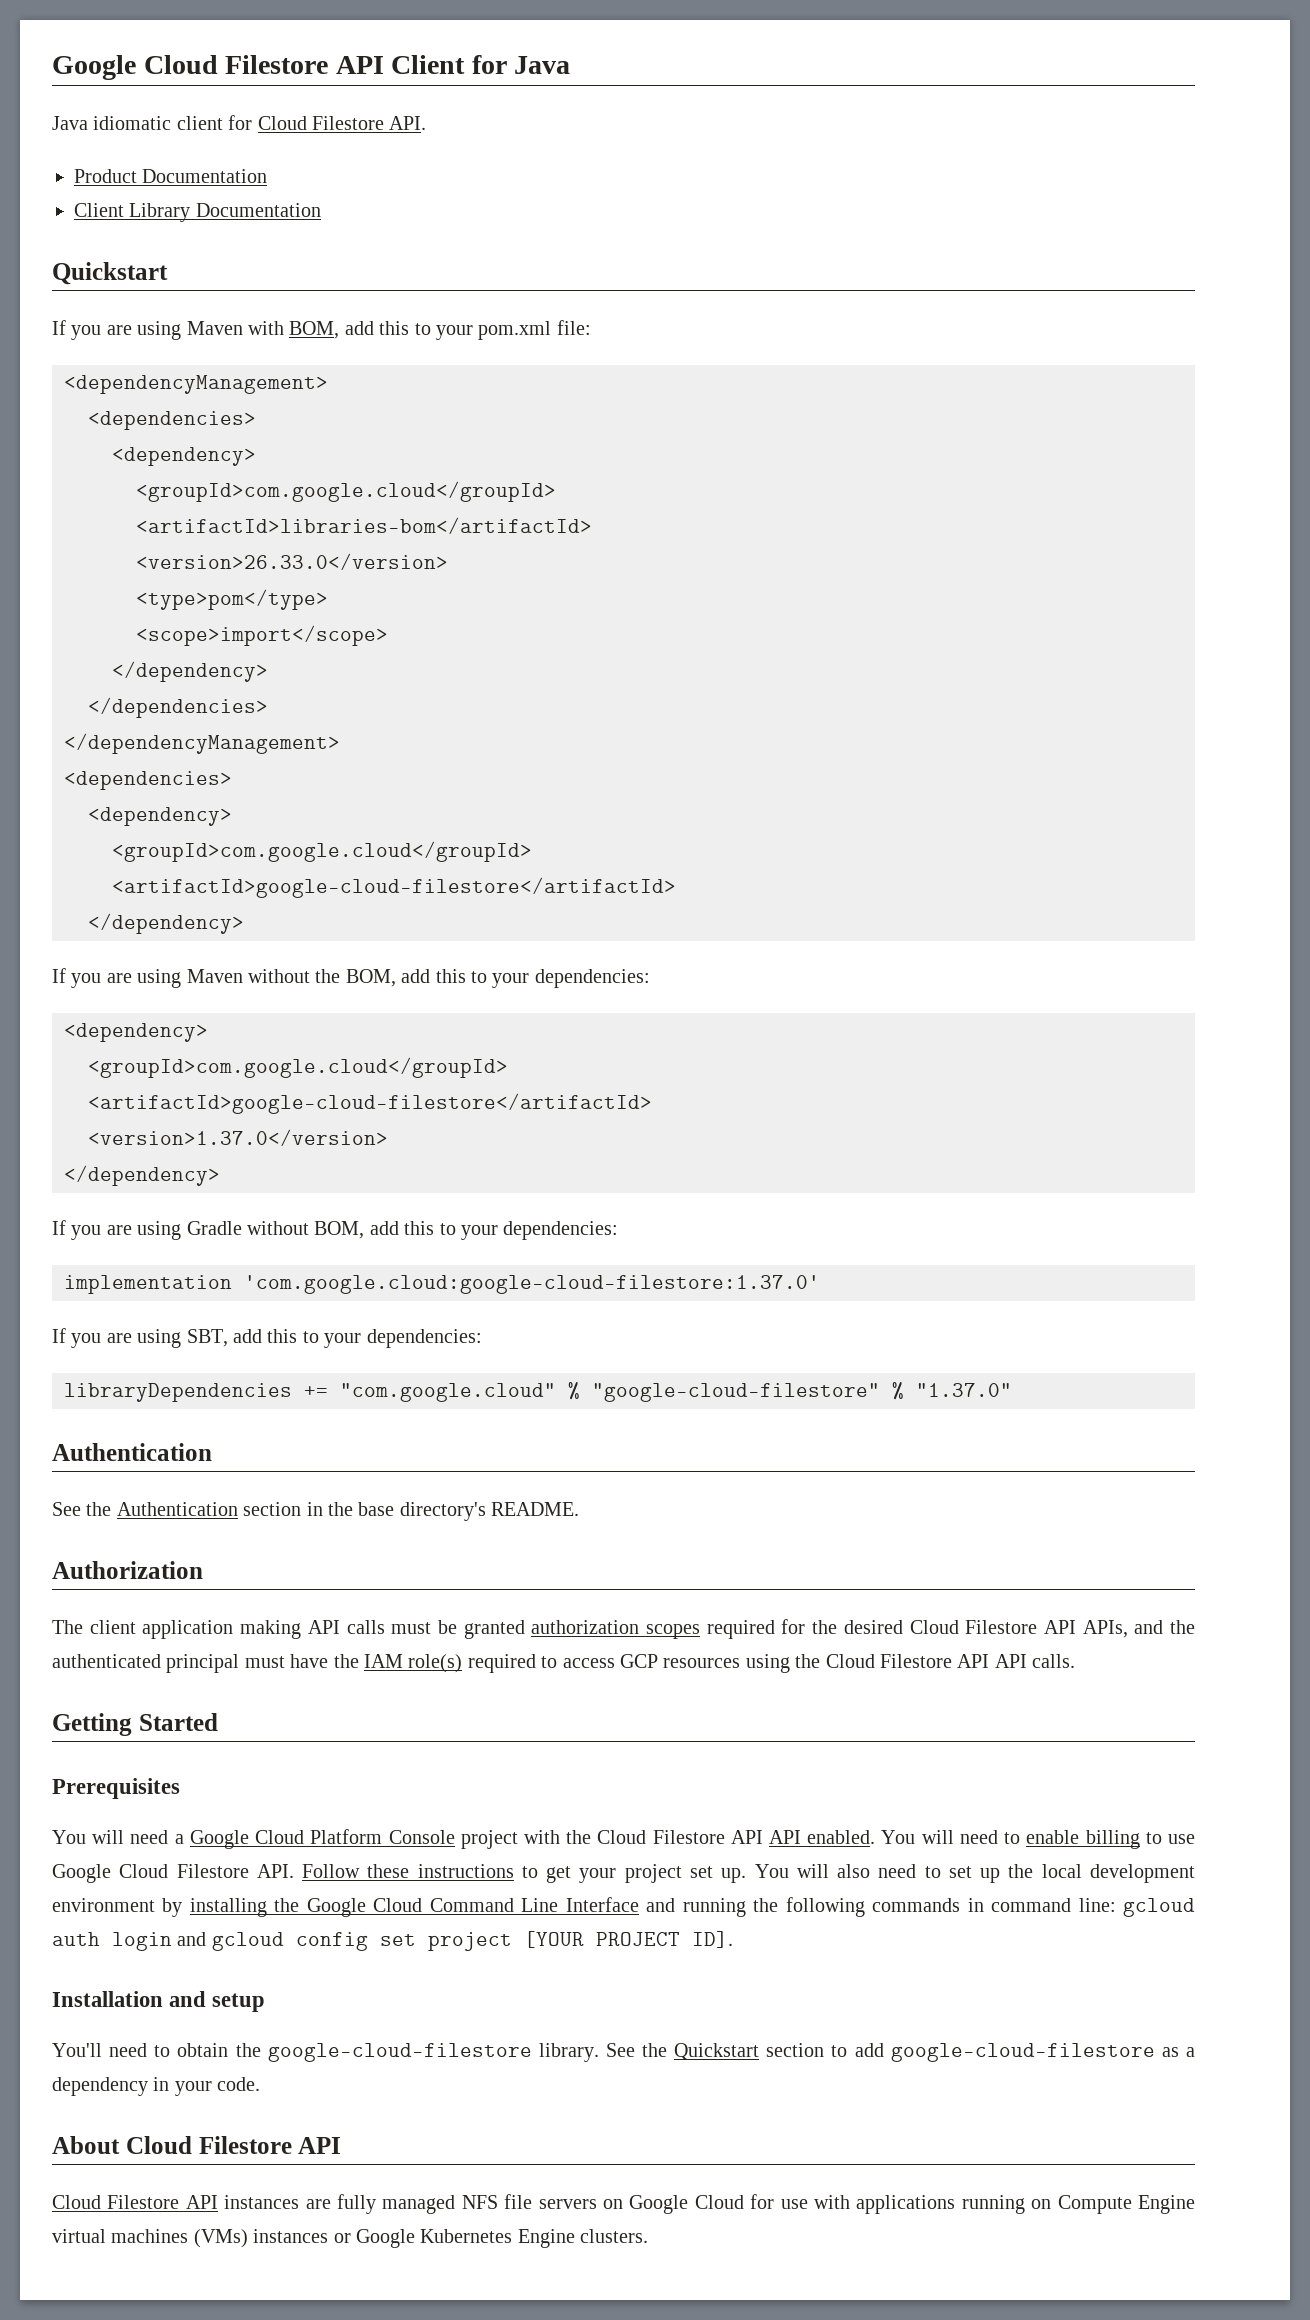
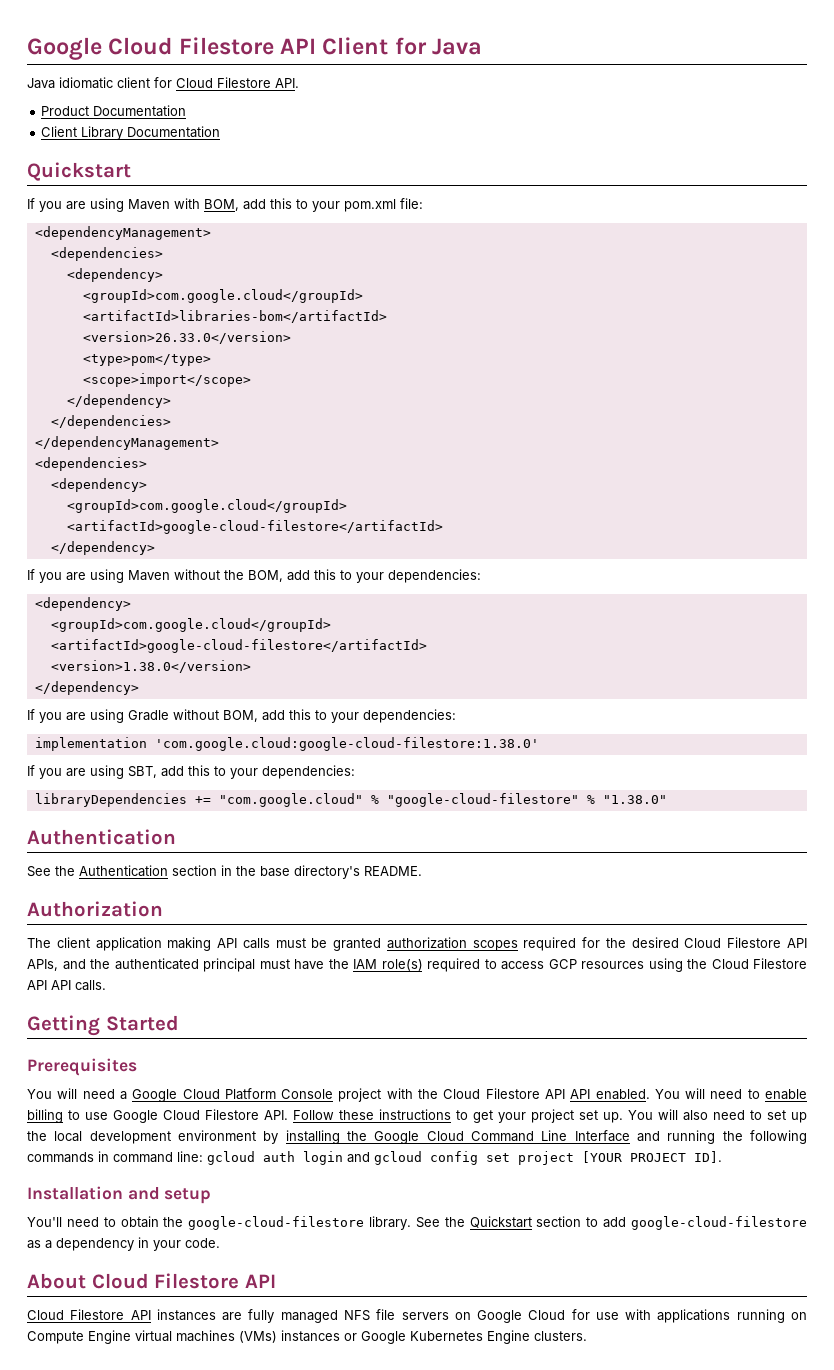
- <version>1.37.0</version>
+ <version>1.38.0</version>
- implementation 'com.google.cloud:google-cloud-filestore:1.37.0'
+ implementation 'com.google.cloud:google-cloud-filestore:1.38.0'
- libraryDependencies += "com.google.cloud" % "google-cloud-filestore" % "1.37.0"
+ libraryDependencies += "com.google.cloud" % "google-cloud-filestore" % "1.38.0"

